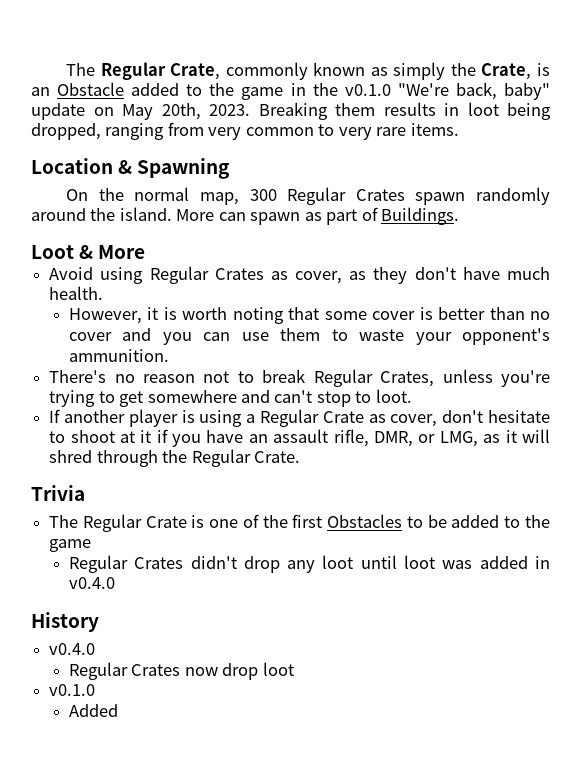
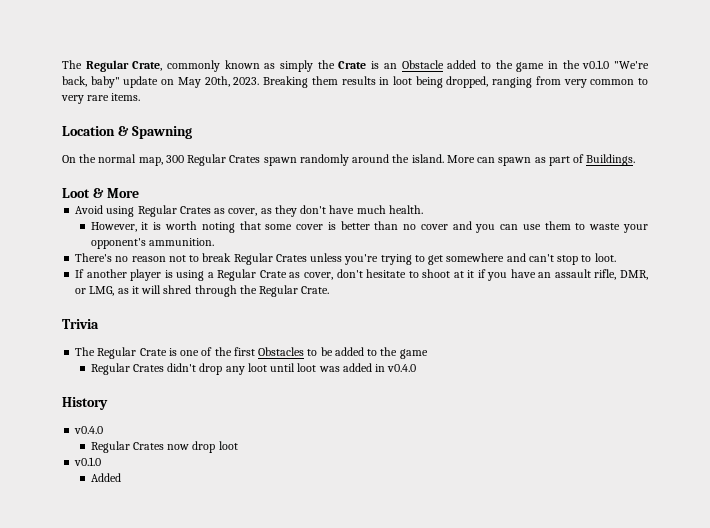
- The Regular Crate, commonly known as simply the Crate, is an Obstacle added to the game in the v0.1.0 "We're back, baby" update on May 20th, 2023.
+ The Regular Crate, commonly known as simply the Crate is an Obstacle added to the game in the v0.1.0 "We're back, baby" update on May 20th, 2023.
- There's no reason not to break Regular Crates, unless you're trying to get somewhere and can't stop to loot.
+ There's no reason not to break Regular Crates unless you're trying to get somewhere and can't stop to loot.

